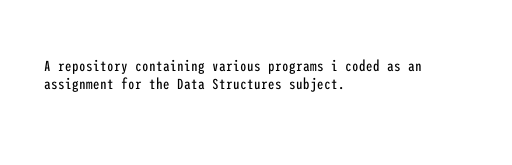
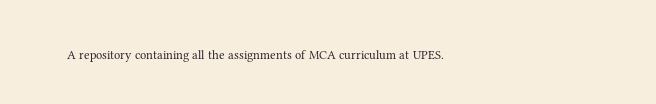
- A repository containing various programs i coded as an assignment for the Data Structures subject.
+ A repository containing all the assignments of MCA curriculum at UPES.

